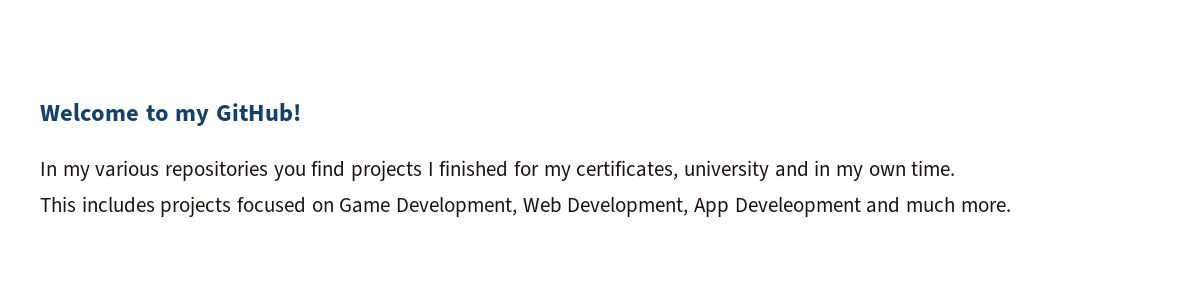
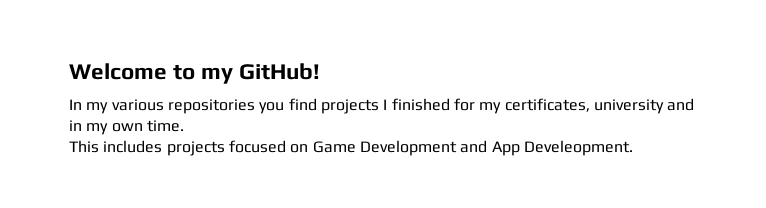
- This includes projects focused on Game Development, Web Development, App Develeopment and much more.
+ This includes projects focused on Game Development and App Develeopment.

